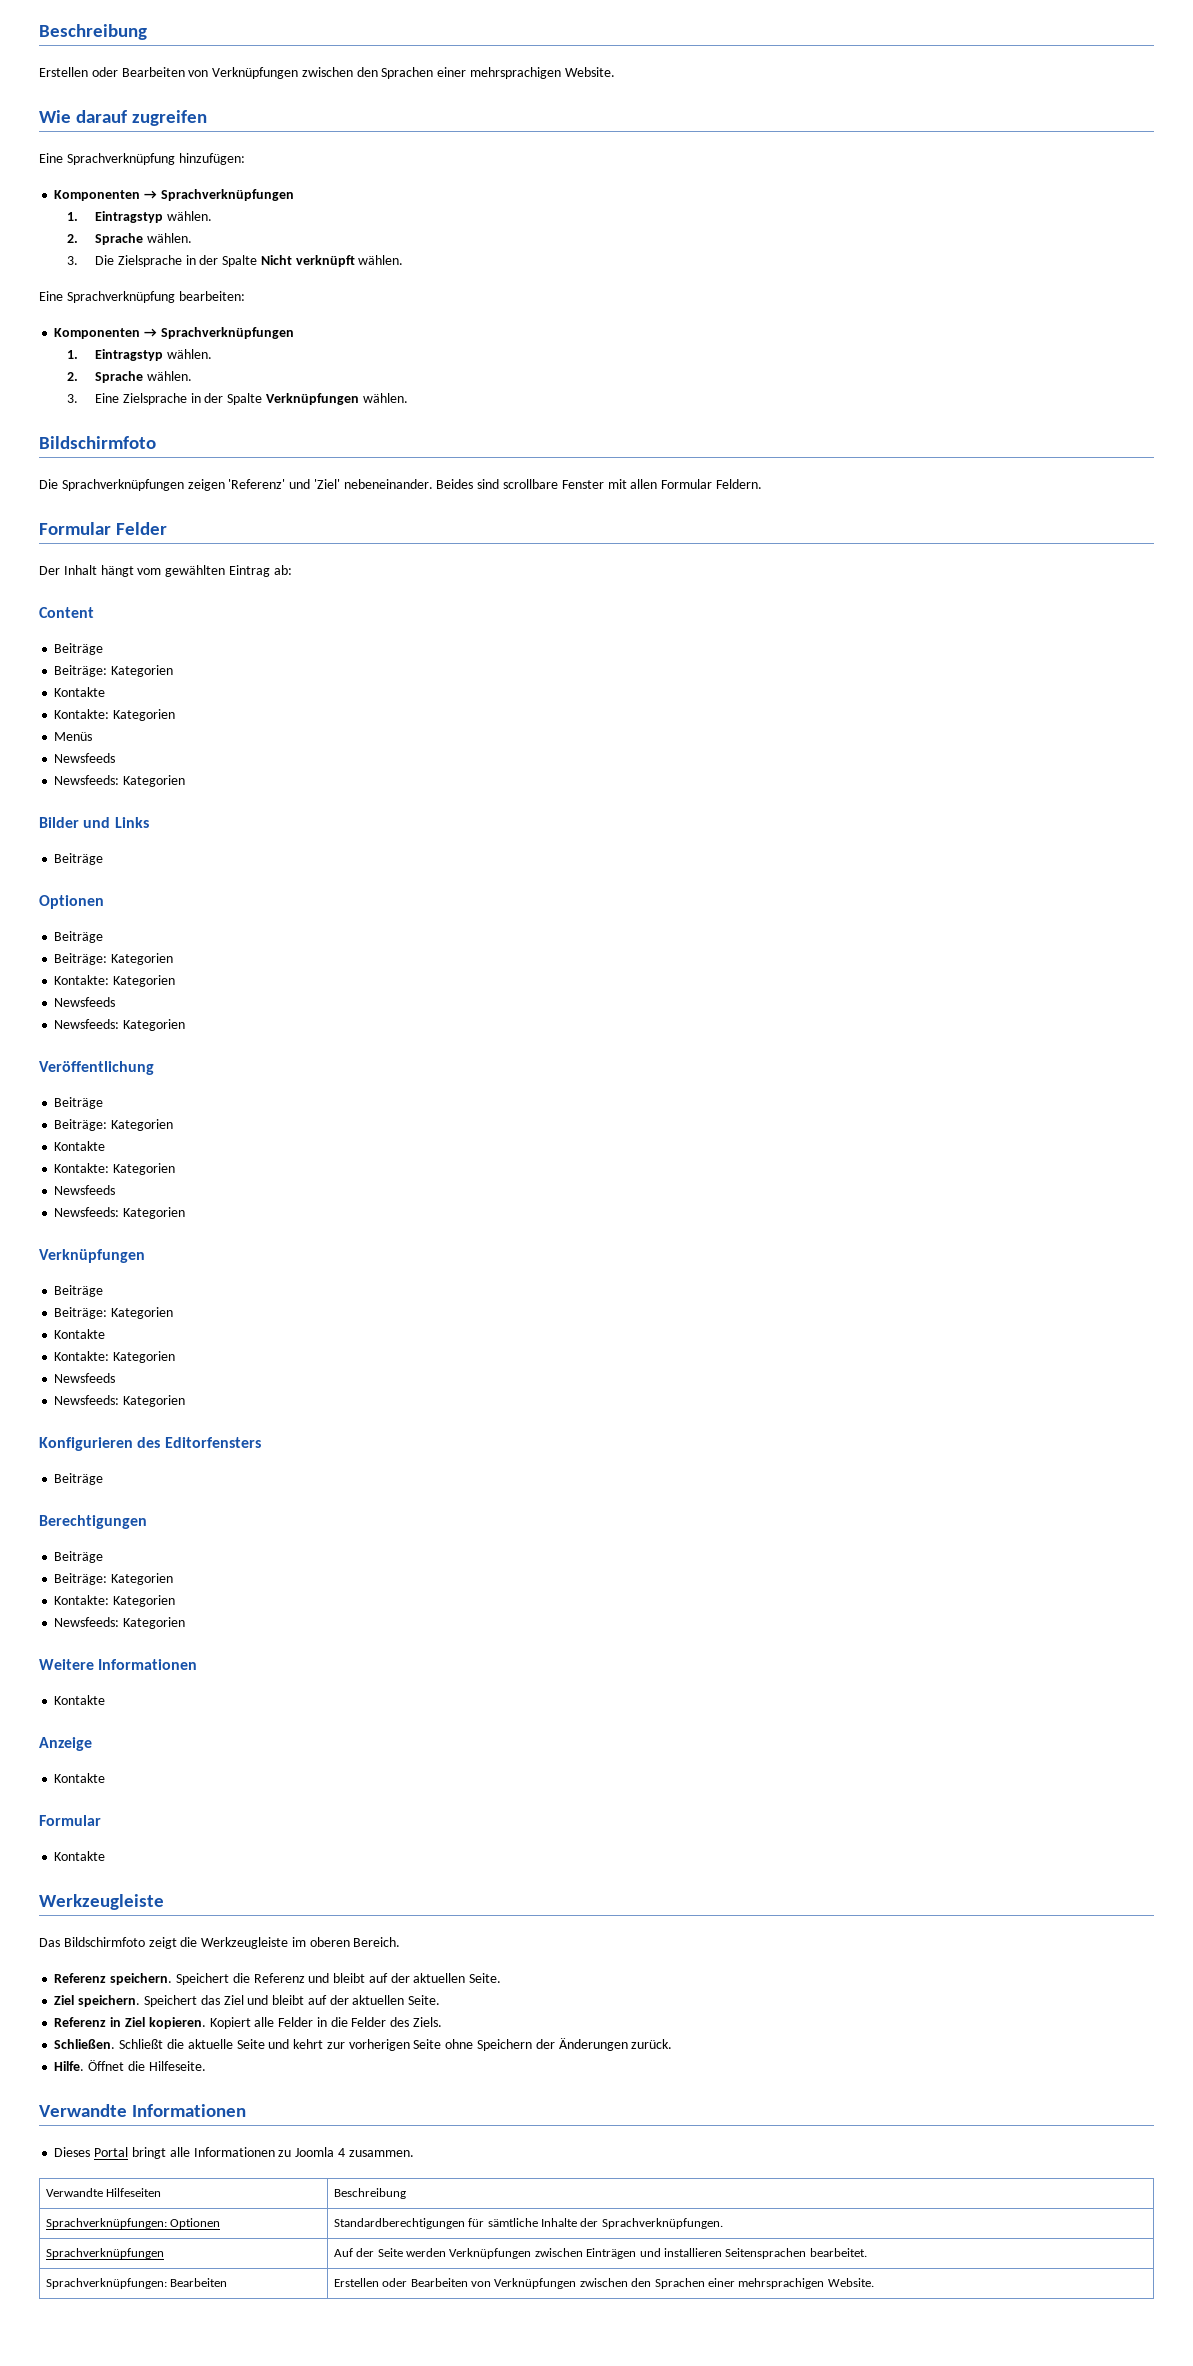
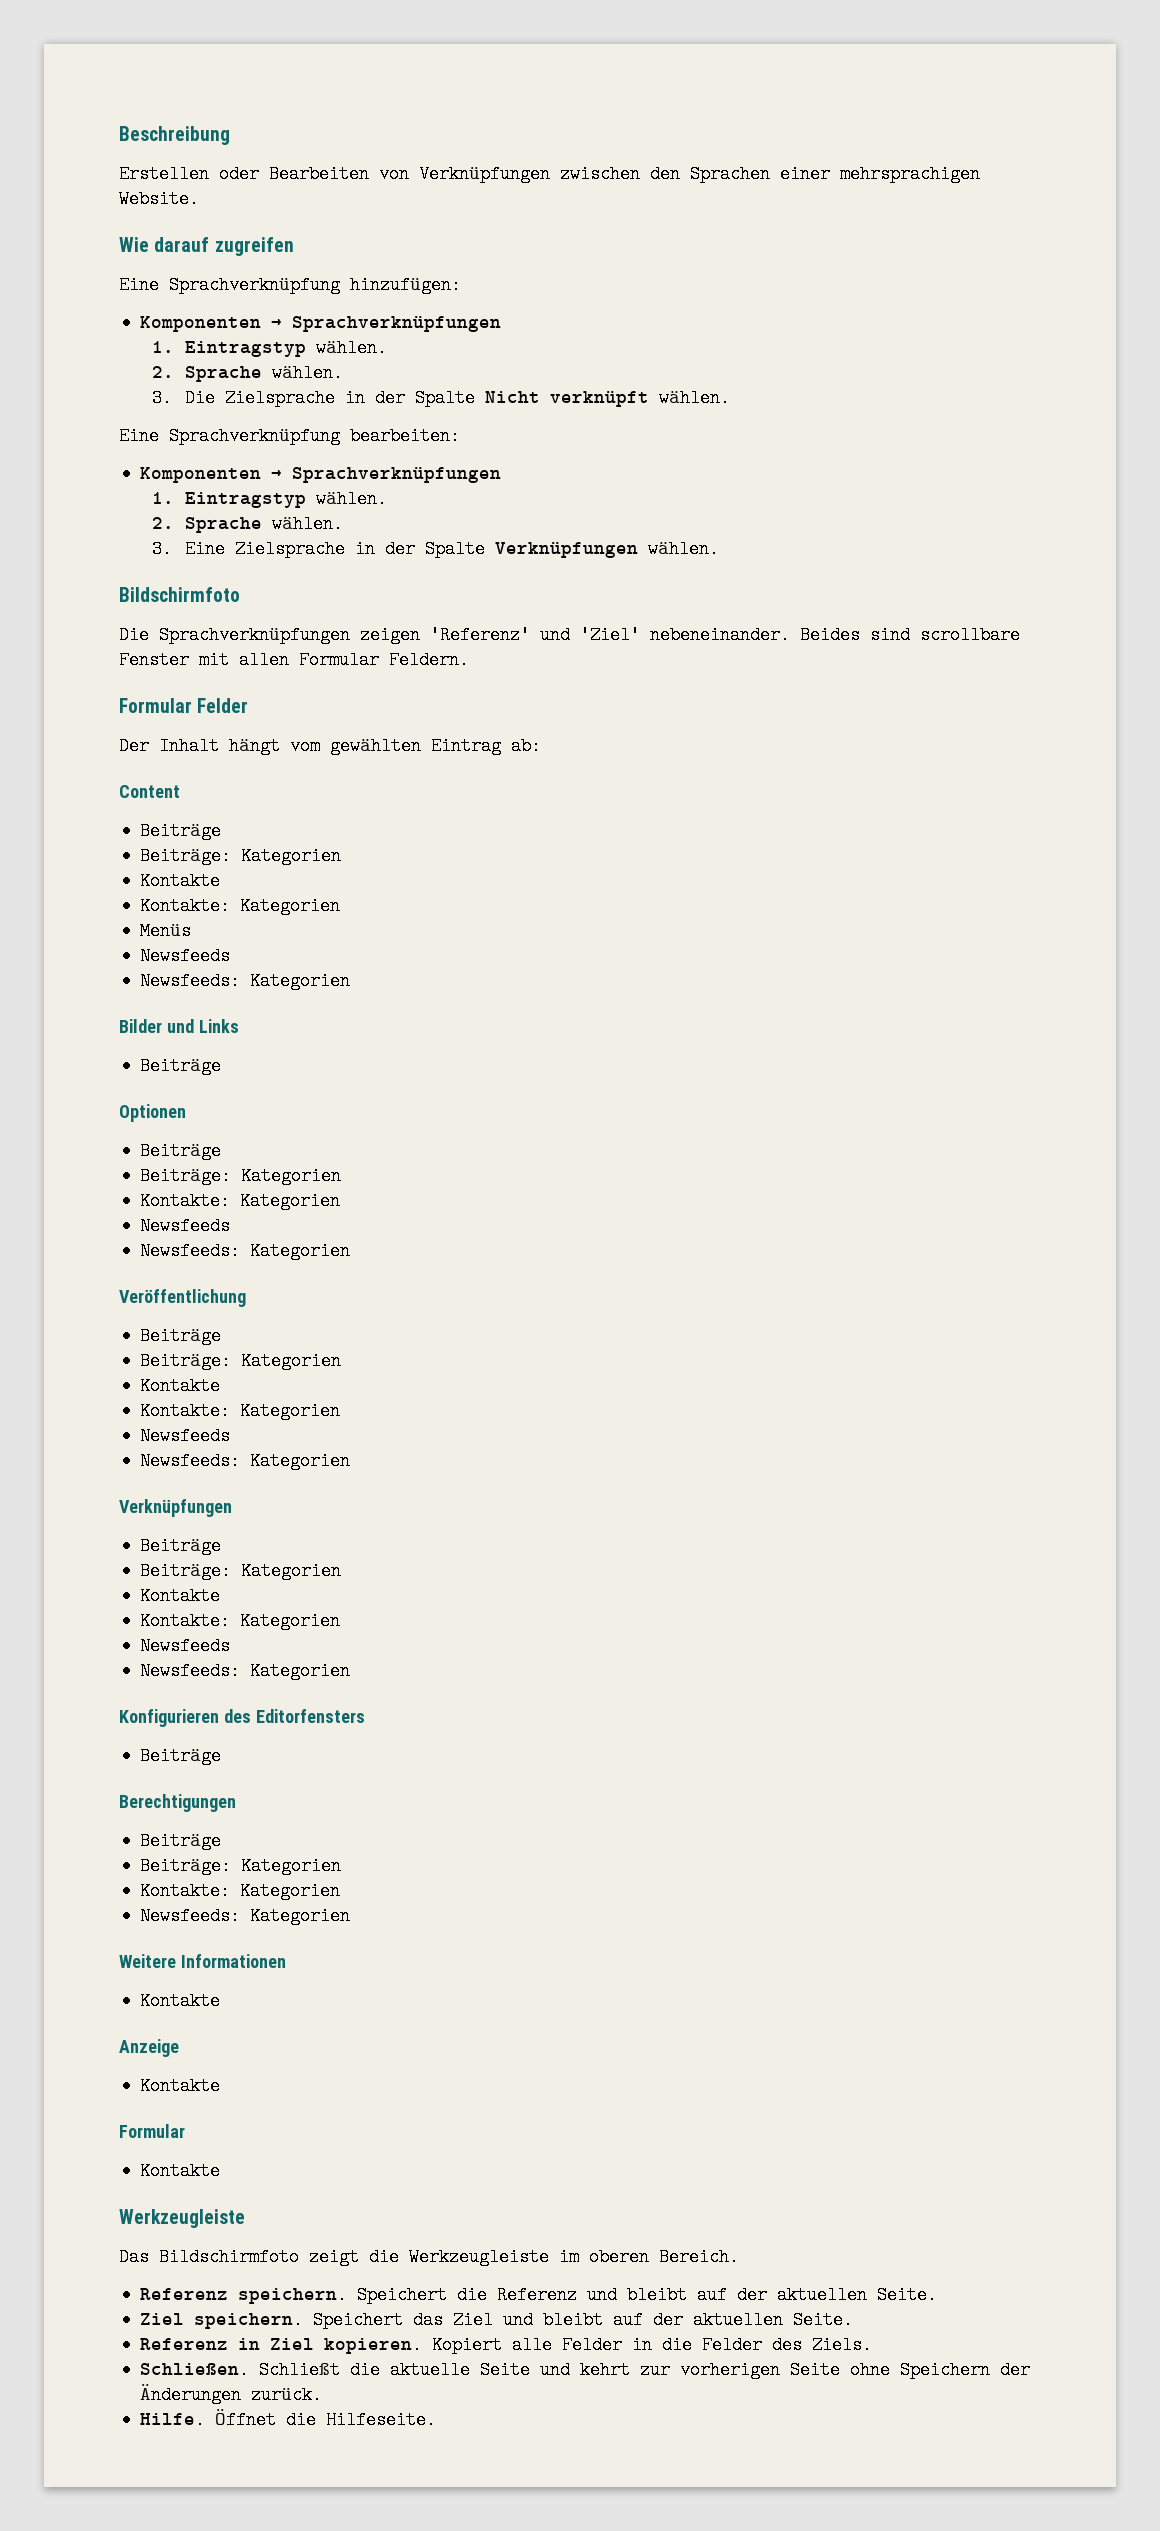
- Verwandte Informationen
- Dieses Portal bringt alle Informationen zu Joomla 4 zusammen.
- Verwandte Hilfeseiten | Beschreibung
- Sprachverknüpfungen: Optionen | Standardberechtigungen für sämtliche Inhalte der Sprachverknüpfungen.
- Sprachverknüpfungen | Auf der Seite werden Verknüpfungen zwischen Einträgen und installieren Seitensprachen bearbeitet.
- Sprachverknüpfungen: Bearbeiten | Erstellen oder Bearbeiten von Verknüpfungen zwischen den Sprachen einer mehrsprachigen Website.

